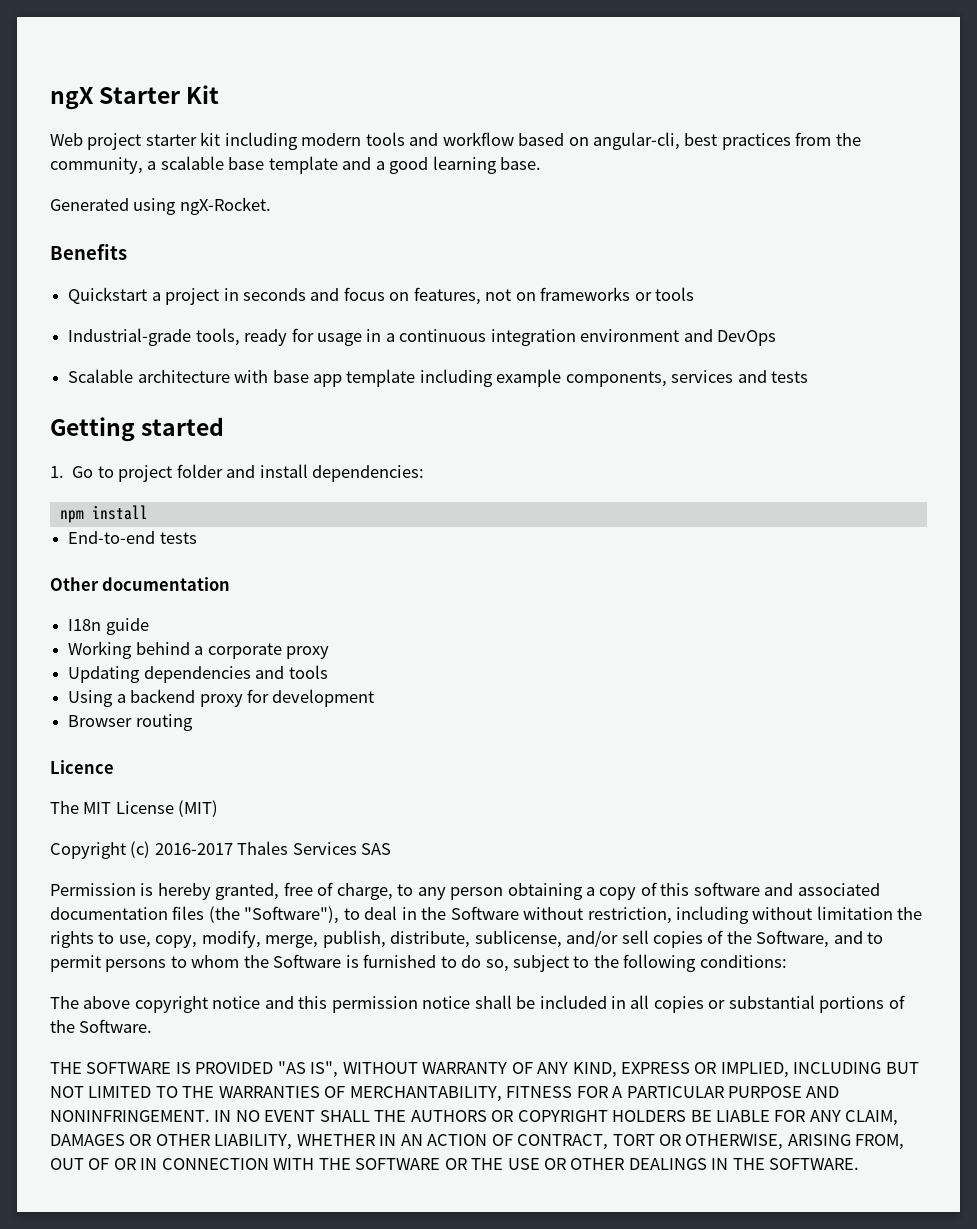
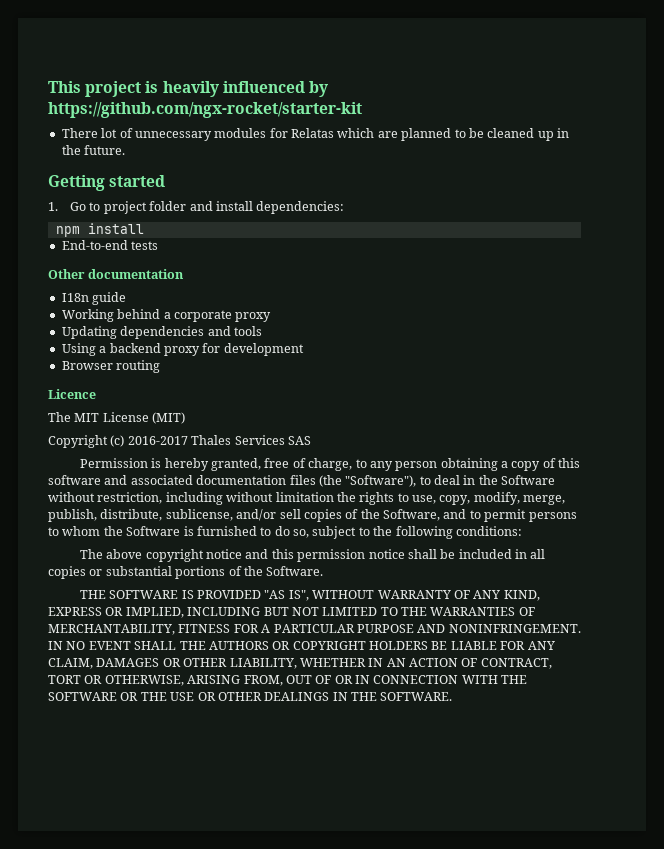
- ngX Starter Kit
- Web project starter kit including modern tools and workflow based on angular-cli, best practices from the community, a scalable base template and a good learning base.
- Generated using ngX-Rocket.
- Benefits
- Quickstart a project in seconds and focus on features, not on frameworks or tools
- Industrial-grade tools, ready for usage in a continuous integration environment and DevOps
- Scalable architecture with base app template including example components, services and tests
+ This project is heavily influenced by https://github.com/ngx-rocket/starter-kit
+ There lot of unnecessary modules for Relatas which are planned to be cleaned up in the future.

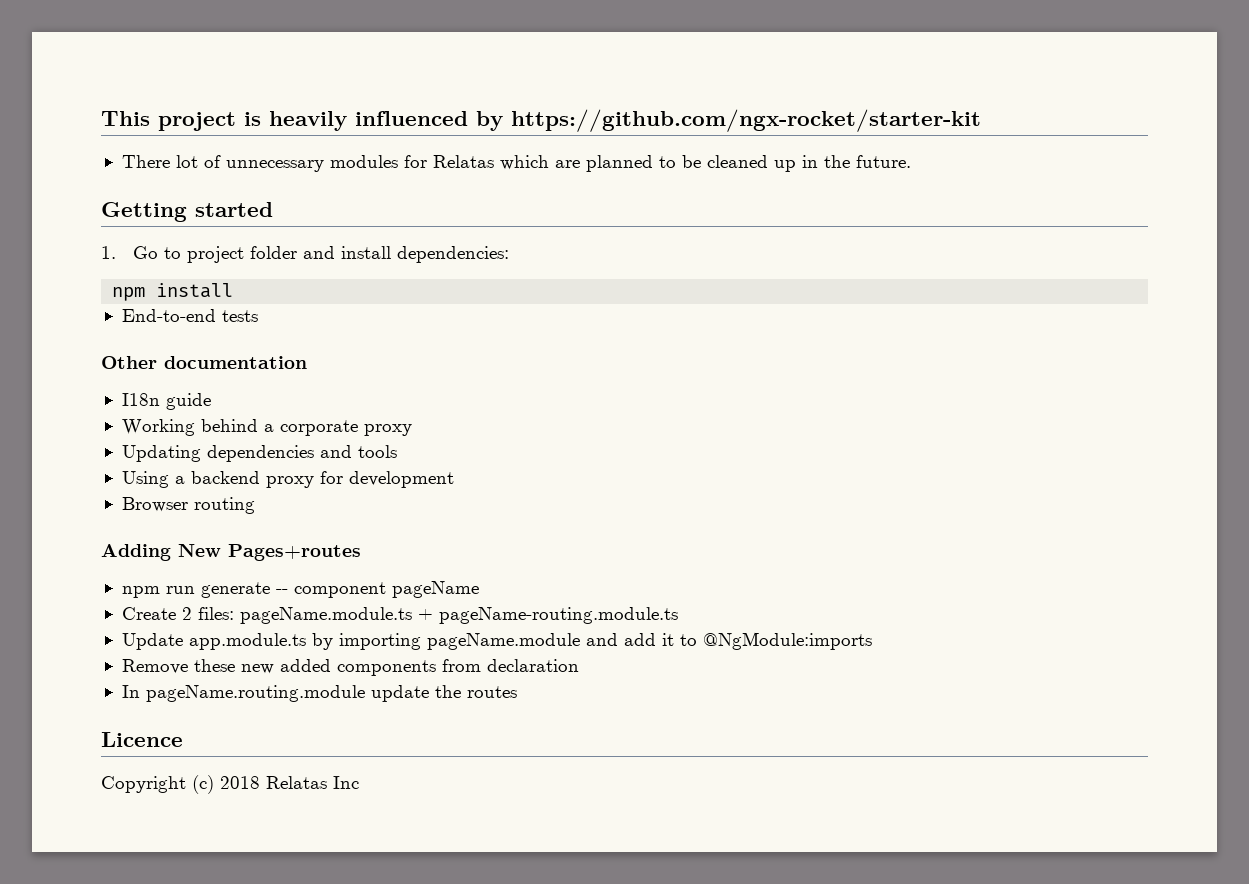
+ Adding New Pages+routes
+ npm run generate -- component pageName
+ Create 2 files: pageName.module.ts + pageName-routing.module.ts
+ Update app.module.ts by importing pageName.module and add it to @NgModule:imports
+ Remove these new added components from declaration
+ In pageName.routing.module update the routes
  Licence
- The MIT License (MIT)
- Copyright (c) 2016-2017 Thales Services SAS
- Permission is hereby granted, free of charge, to any person obtaining a copy of this software and associated documentation files (the "Software"), to deal in the Software without restriction, including without limitation the rights to use, copy, modify, merge, publish, distribute, sublicense, and/or sell copies of the Software, and to permit persons to whom the Software is furnished to do so, subject to the following conditions:
- The above copyright notice and this permission notice shall be included in all copies or substantial portions of the Software.
- THE SOFTWARE IS PROVIDED "AS IS", WITHOUT WARRANTY OF ANY KIND, EXPRESS OR IMPLIED, INCLUDING BUT NOT LIMITED TO THE WARRANTIES OF MERCHANTABILITY, FITNESS FOR A PARTICULAR PURPOSE AND NONINFRINGEMENT. IN NO EVENT SHALL THE AUTHORS OR COPYRIGHT HOLDERS BE LIABLE FOR ANY CLAIM, DAMAGES OR OTHER LIABILITY, WHETHER IN AN ACTION OF CONTRACT, TORT OR OTHERWISE, ARISING FROM, OUT OF OR IN CONNECTION WITH THE SOFTWARE OR THE USE OR OTHER DEALINGS IN THE SOFTWARE.
+ Copyright (c) 2018 Relatas Inc

